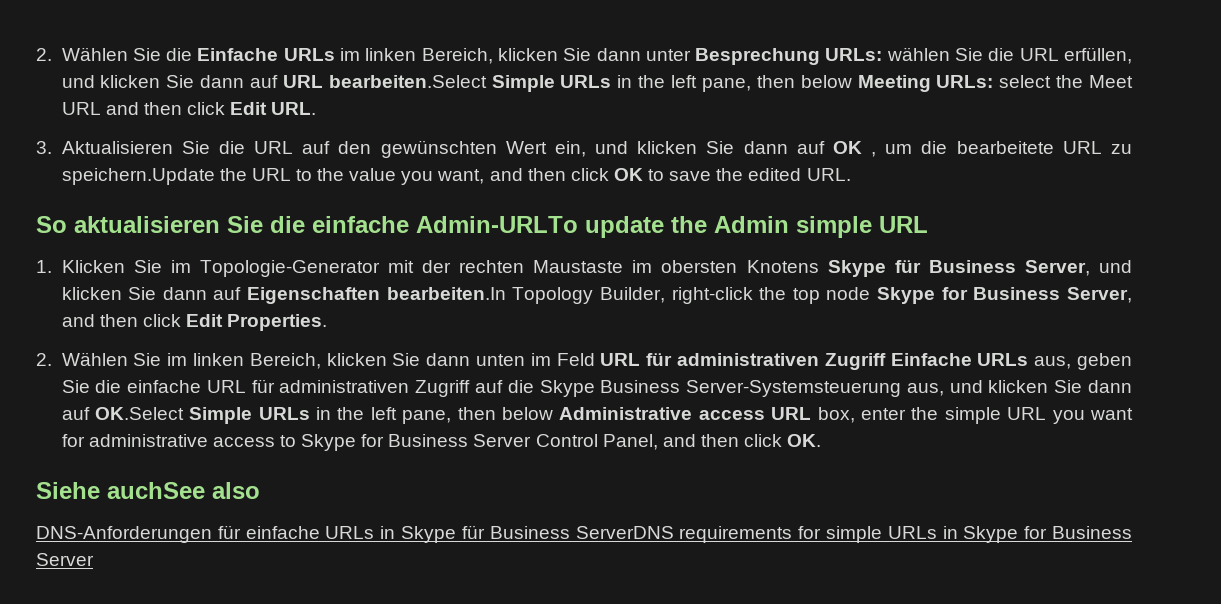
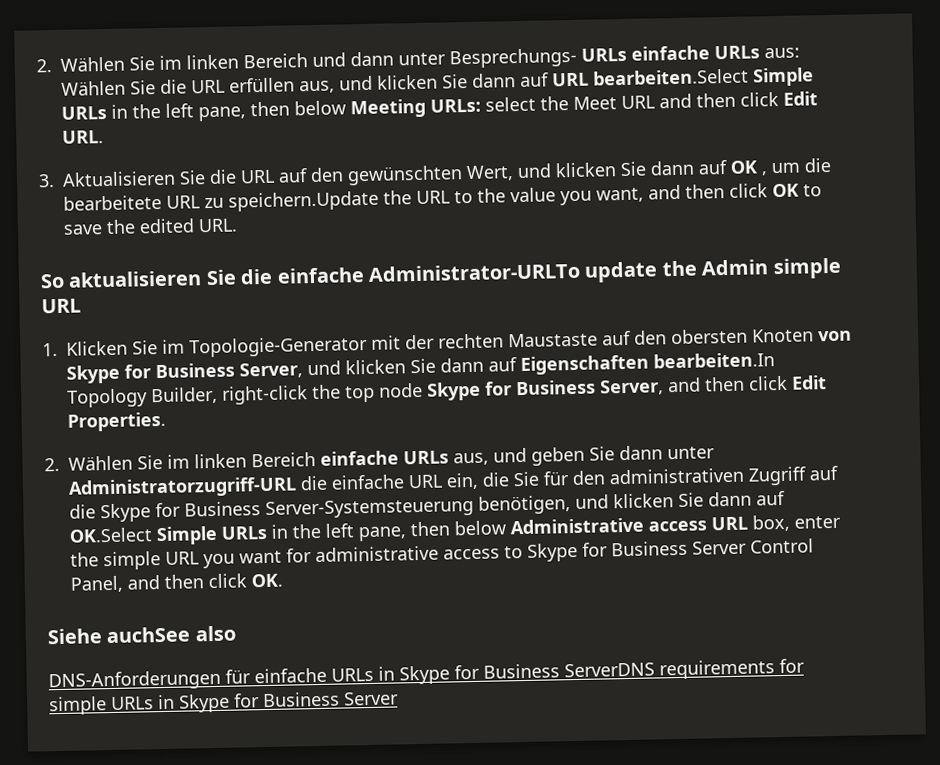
- 2. Wählen Sie die Einfache URLs im linken Bereich, klicken Sie dann unter Besprechung URLs: wählen Sie die URL erfüllen, und klicken Sie dann auf URL bearbeiten.Select Simple URLs in the left pane, then below Meeting URLs: select the Meet URL and then click Edit URL.
+ 2. Wählen Sie im linken Bereich und dann unter Besprechungs- URLs einfache URLs aus: Wählen Sie die URL erfüllen aus, und klicken Sie dann auf URL bearbeiten.Select Simple URLs in the left pane, then below Meeting URLs: select the Meet URL and then click Edit URL.
- 3. Aktualisieren Sie die URL auf den gewünschten Wert ein, und klicken Sie dann auf OK , um die bearbeitete URL zu speichern.Update the URL to the value you want, and then click OK to save the edited URL.
+ 3. Aktualisieren Sie die URL auf den gewünschten Wert, und klicken Sie dann auf OK , um die bearbeitete URL zu speichern.Update the URL to the value you want, and then click OK to save the edited URL.
- So aktualisieren Sie die einfache Admin-URLTo update the Admin simple URL
+ So aktualisieren Sie die einfache Administrator-URLTo update the Admin simple URL
- 1. Klicken Sie im Topologie-Generator mit der rechten Maustaste im obersten Knotens Skype für Business Server, und klicken Sie dann auf Eigenschaften bearbeiten.In Topology Builder, right-click the top node Skype for Business Server, and then click Edit Properties.
+ 1. Klicken Sie im Topologie-Generator mit der rechten Maustaste auf den obersten Knoten von Skype for Business Server, und klicken Sie dann auf Eigenschaften bearbeiten.In Topology Builder, right-click the top node Skype for Business Server, and then click Edit Properties.
- 2. Wählen Sie im linken Bereich, klicken Sie dann unten im Feld URL für administrativen Zugriff Einfache URLs aus, geben Sie die einfache URL für administrativen Zugriff auf die Skype Business Server-Systemsteuerung aus, und klicken Sie dann auf OK.Select Simple URLs in the left pane, then below Administrative access URL box, enter the simple URL you want for administrative access to Skype for Business Server Control Panel, and then click OK.
+ 2. Wählen Sie im linken Bereich einfache URLs aus, und geben Sie dann unter Administratorzugriff-URL die einfache URL ein, die Sie für den administrativen Zugriff auf die Skype for Business Server-Systemsteuerung benötigen, und klicken Sie dann auf OK.Select Simple URLs in the left pane, then below Administrative access URL box, enter the simple URL you want for administrative access to Skype for Business Server Control Panel, and then click OK.
- DNS-Anforderungen für einfache URLs in Skype für Business ServerDNS requirements for simple URLs in Skype for Business Server
+ DNS-Anforderungen für einfache URLs in Skype for Business ServerDNS requirements for simple URLs in Skype for Business Server

